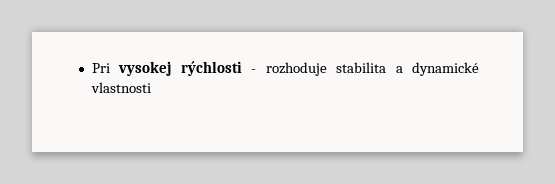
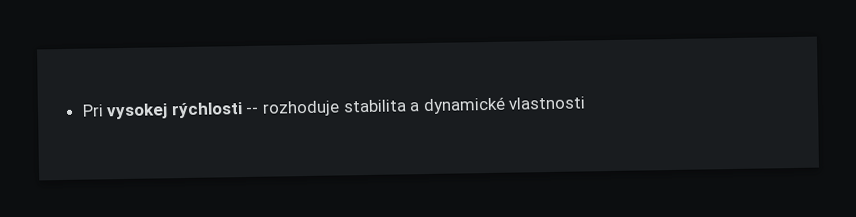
- Pri vysokej rýchlosti - rozhoduje stabilita a dynamické vlastnosti
+ Pri vysokej rýchlosti -- rozhoduje stabilita a dynamické vlastnosti

